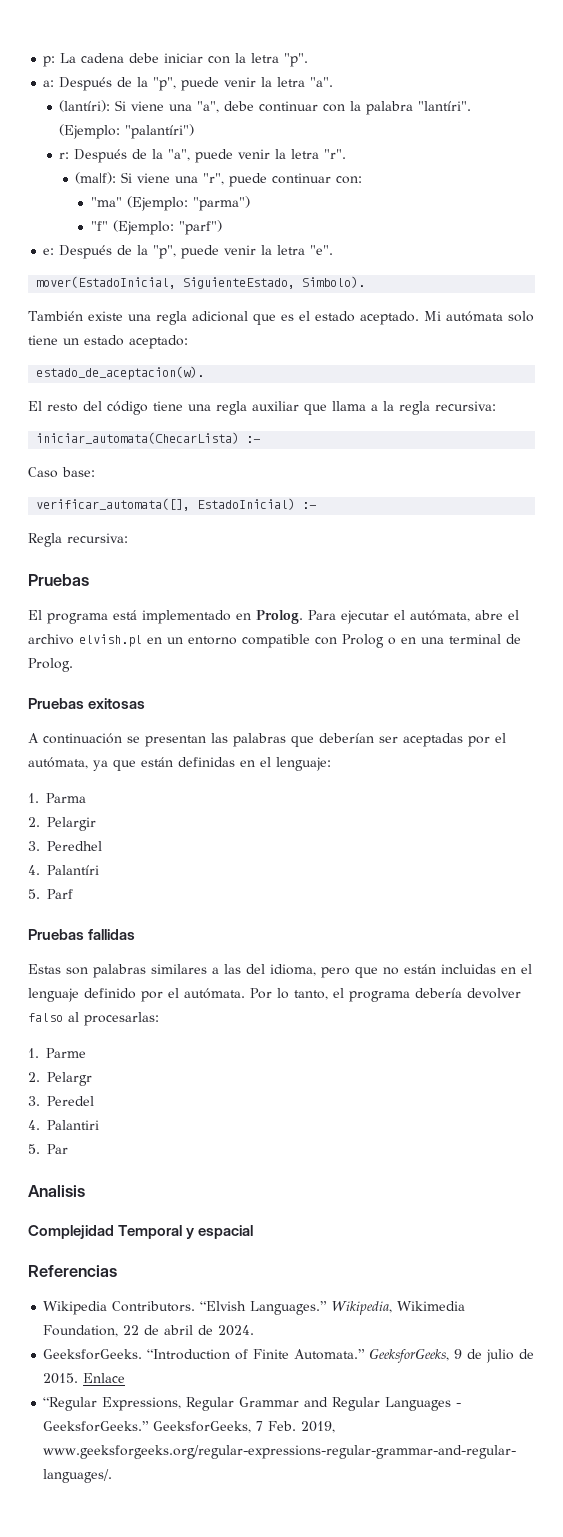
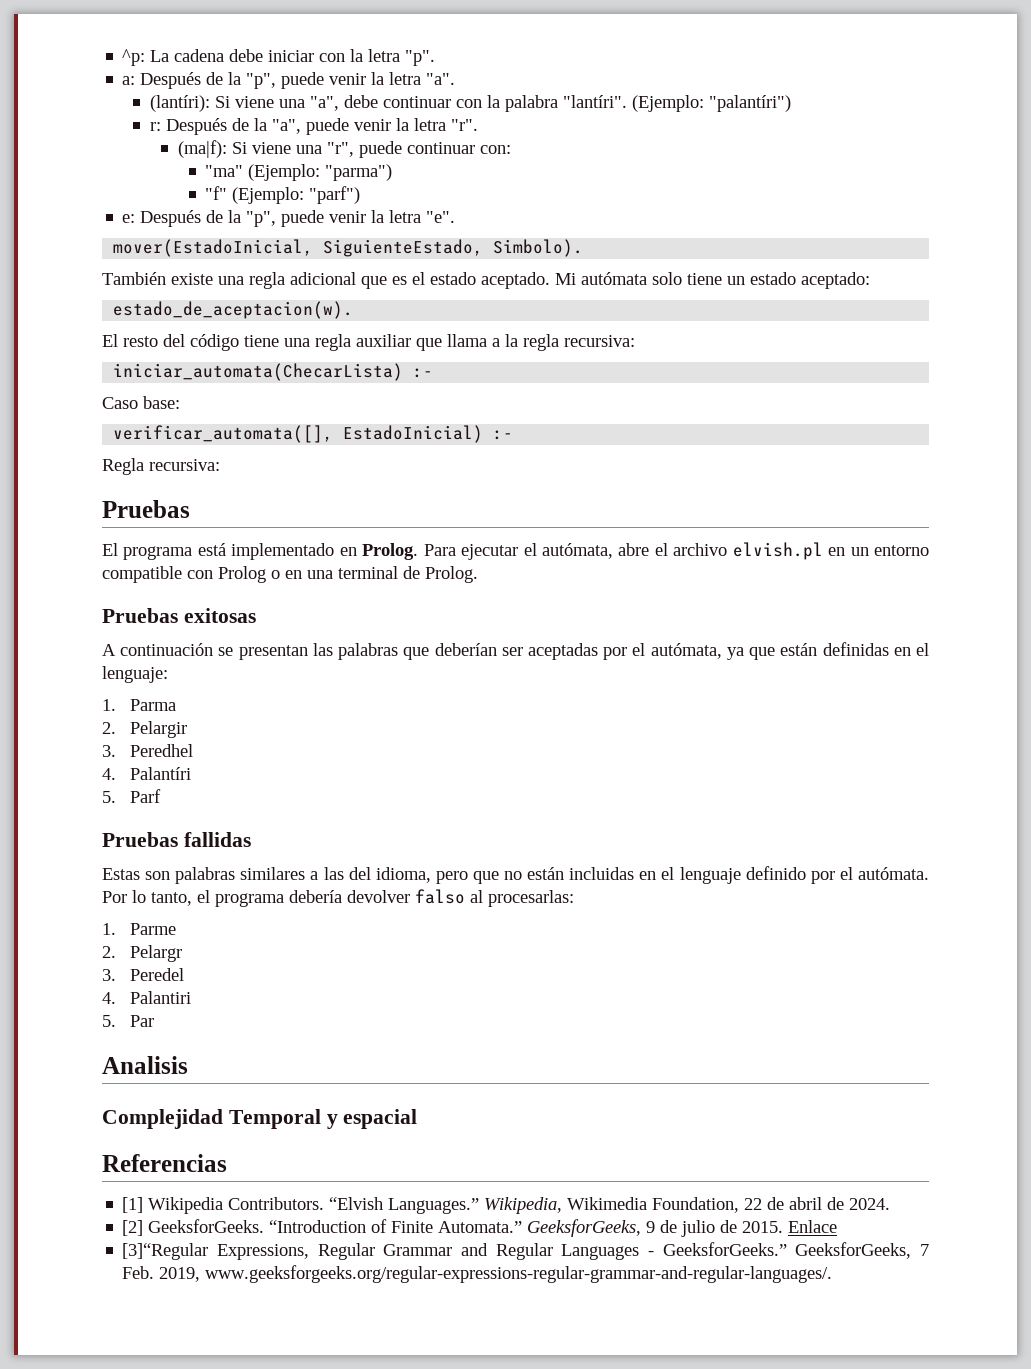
- p: La cadena debe iniciar con la letra "p".
+ ^p: La cadena debe iniciar con la letra "p".
- Wikipedia Contributors.
+ [1] Wikipedia Contributors.
- GeeksforGeeks.
+ [2] GeeksforGeeks.
- “Regular Expressions, Regular Grammar and Regular Languages - GeeksforGeeks.”
+ [3]“Regular Expressions, Regular Grammar and Regular Languages - GeeksforGeeks.”

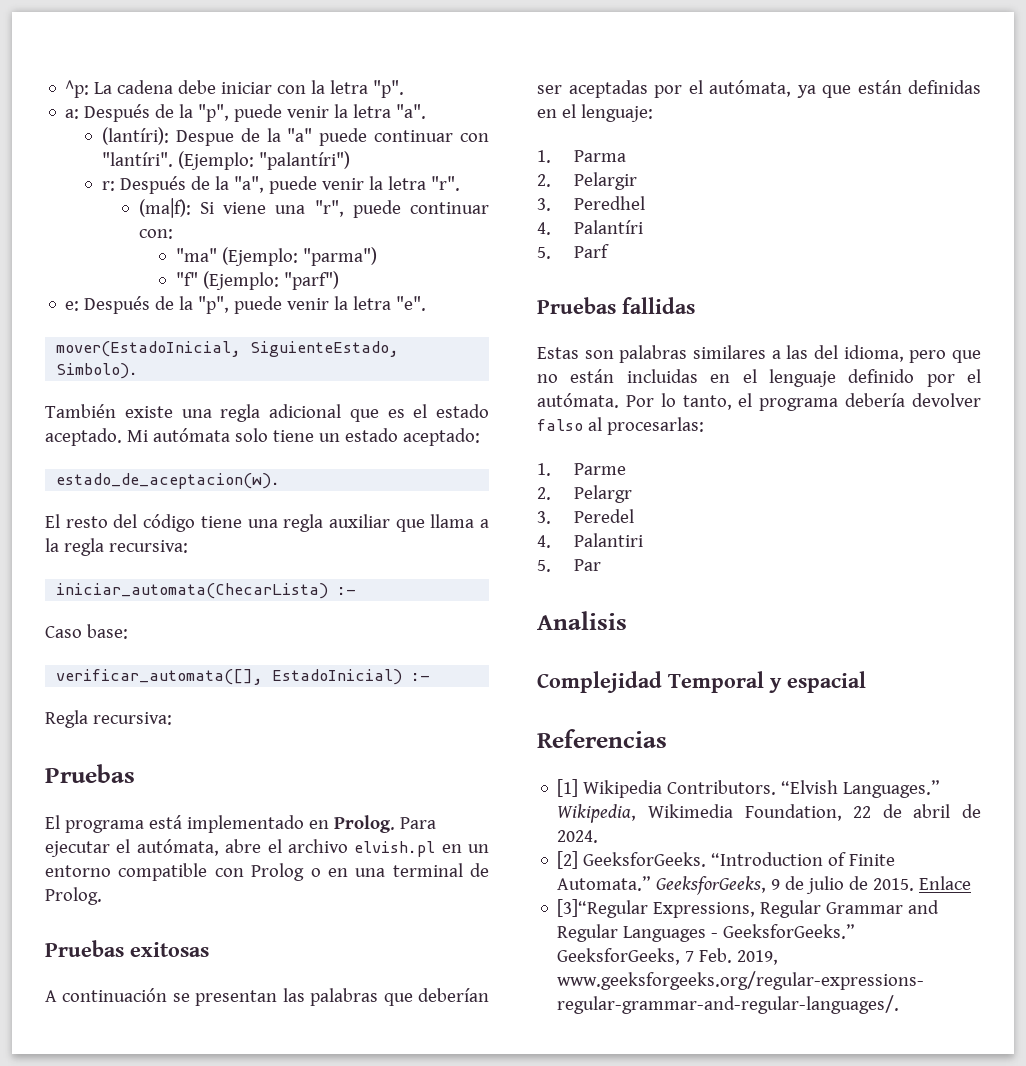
- (lantíri): Si viene una "a", debe continuar con la palabra "lantíri".
+ (lantíri): Despue de la "a" puede continuar con "lantíri".

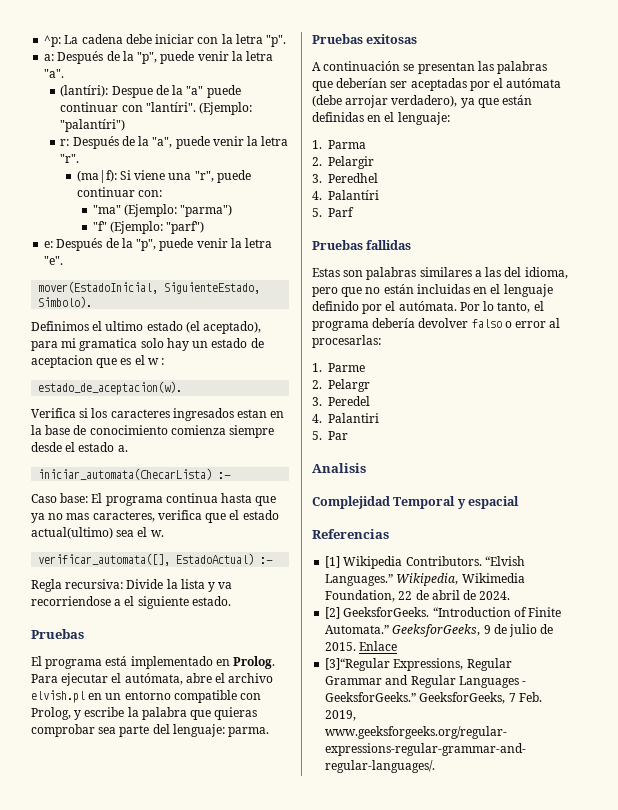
- También existe una regla adicional que es el estado aceptado. Mi autómata solo tiene un estado aceptado:
+ Definimos el ultimo estado (el aceptado), para mi gramatica solo hay un estado de aceptacion que es el w :
  estado_de_aceptacion(w).
- El resto del código tiene una regla auxiliar que llama a la regla recursiva:
+ Verifica si los caracteres ingresados estan en la base de conocimiento comienza siempre desde el estado a.
  iniciar_automata(ChecarLista) :-
- Caso base:
+ Caso base: El programa continua hasta que ya no mas caracteres, verifica que el estado actual(ultimo) sea el w.
- verificar_automata([], EstadoInicial) :-
+ verificar_automata([], EstadoActual) :-
- Regla recursiva:
+ Regla recursiva: Divide la lista y va recorriendose a el siguiente estado.
- Para ejecutar el autómata, abre el archivo elvish.pl en un entorno compatible con Prolog o en una terminal de Prolog.
+ Para ejecutar el autómata, abre el archivo elvish.pl en un entorno compatible con Prolog, y escribe la palabra que quieras comprobar sea parte del lenguaje: parma.
- A continuación se presentan las palabras que deberían ser aceptadas por el autómata, ya que están definidas en el lenguaje:
+ A continuación se presentan las palabras que deberían ser aceptadas por el autómata (debe arrojar verdadero), ya que están definidas en el lenguaje:
- Por lo tanto, el programa debería devolver falso al procesarlas:
+ Por lo tanto, el programa debería devolver falso o error al procesarlas:

